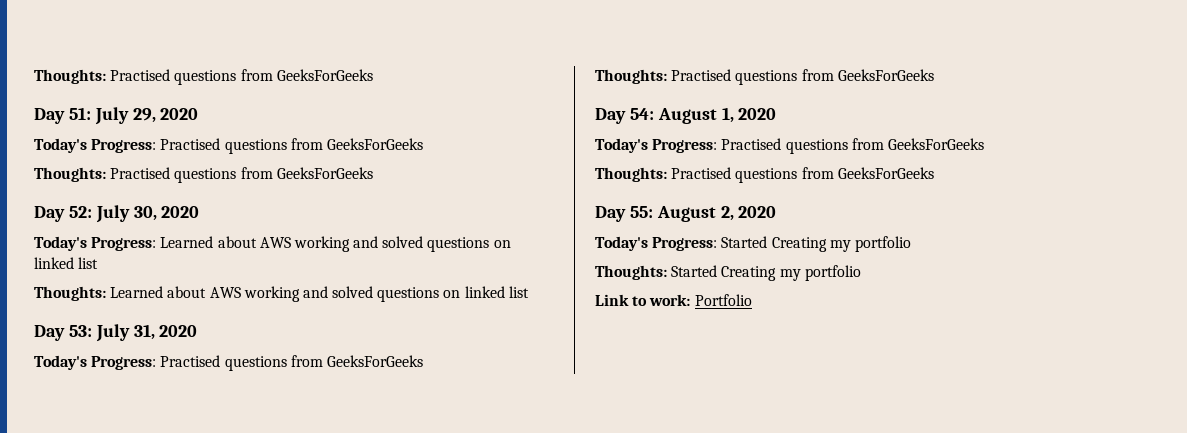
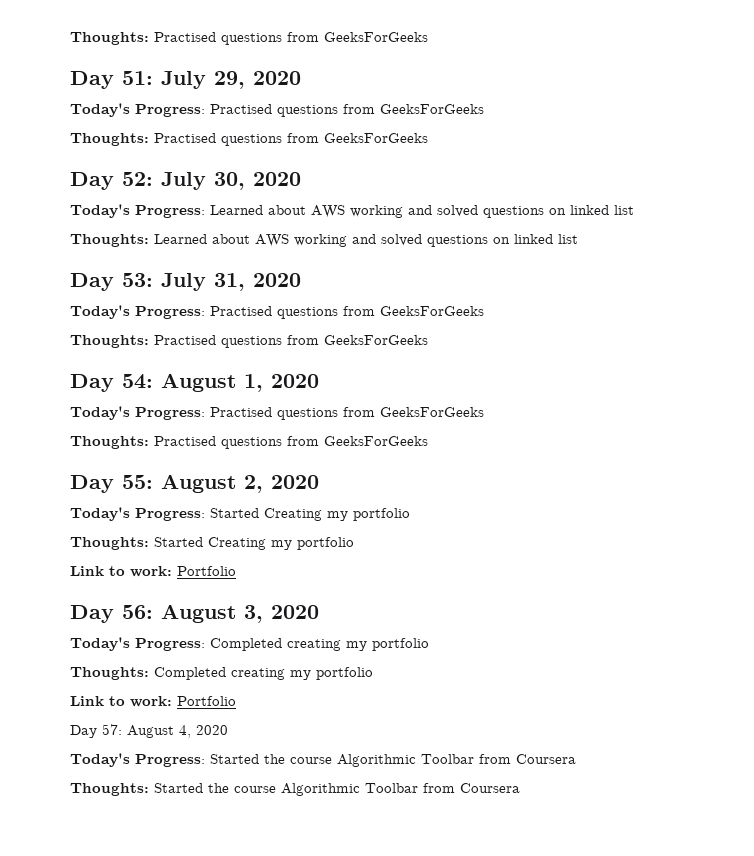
+ Day 56: August 3, 2020
+ Today's Progress: Completed creating my portfolio
+ Thoughts: Completed creating my portfolio
+ Link to work: Portfolio
+ Day 57: August 4, 2020
+ Today's Progress: Started the course Algorithmic Toolbar from Coursera
+ Thoughts: Started the course Algorithmic Toolbar from Coursera

